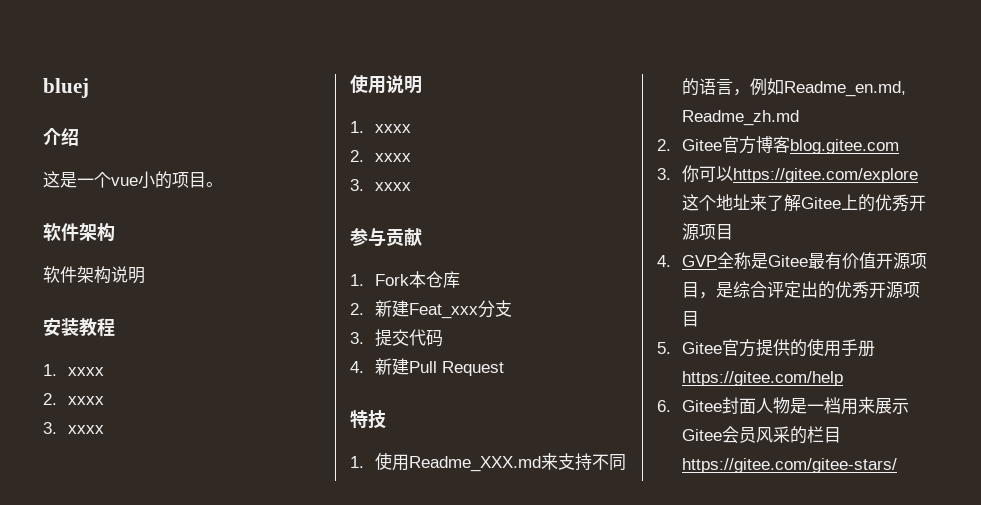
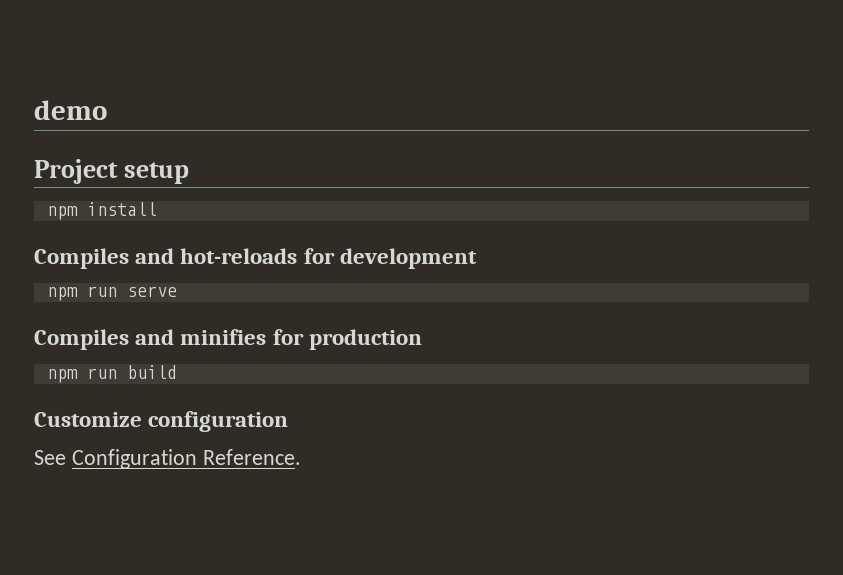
- bluej
- 介绍
- 这是一个vue小的项目。
- 软件架构
- 软件架构说明
- 安装教程
- 1. xxxx
- 2. xxxx
- 3. xxxx
- 使用说明
- 1. xxxx
- 2. xxxx
- 3. xxxx
- 参与贡献
- 1. Fork本仓库
- 2.新建Feat_xxx分支
- 3.提交代码
- 4.新建Pull Request
- 特技
- 1.使用Readme_XXX.md来支持不同的语言，例如Readme_en.md, Readme_zh.md
- 2. Gitee官方博客blog.gitee.com
- 3.你可以https://gitee.com/explore这个地址来了解Gitee上的优秀开源项目
- 4. GVP全称是Gitee最有价值开源项目，是综合评定出的优秀开源项目
- 5. Gitee官方提供的使用手册https://gitee.com/help
- 6. Gitee封面人物是一档用来展示Gitee会员风采的栏目https://gitee.com/gitee-stars/
+ demo
+ Project setup
+ npm install
+ Compiles and hot-reloads for development
+ npm run serve
+ Compiles and minifies for production
+ npm run build
+ Customize configuration
+ See Configuration Reference.

